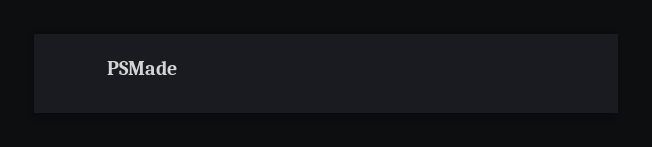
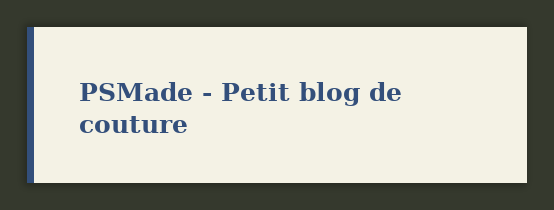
- PSMade
+ PSMade - Petit blog de couture

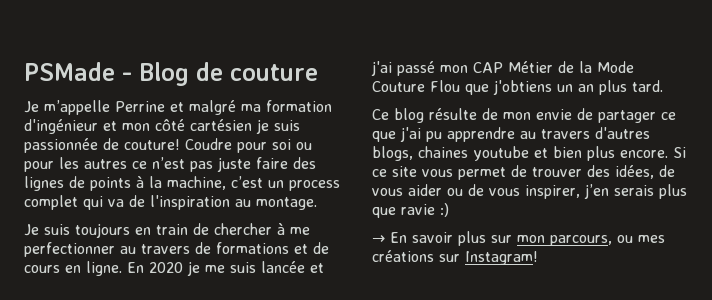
- PSMade - Petit blog de couture
+ PSMade - Blog de couture
+ Je m’appelle Perrine et malgré ma formation d'ingénieur et mon côté cartésien je suis passionnée de couture! Coudre pour soi ou pour les autres ce n’est pas juste faire des lignes de points à la machine, c’est un process complet qui va de l'inspiration au montage.
+ Je suis toujours en train de chercher à me perfectionner au travers de formations et de cours en ligne. En 2020 je me suis lancée et j'ai passé mon CAP Métier de la Mode Couture Flou que j'obtiens un an plus tard.
+ Ce blog résulte de mon envie de partager ce que j'ai pu apprendre au travers d'autres blogs, chaines youtube et bien plus encore. Si ce site vous permet de trouver des idées, de vous aider ou de vous inspirer, j’en serais plus que ravie :)
+ → En savoir plus sur mon parcours, ou mes créations sur Instagram!

